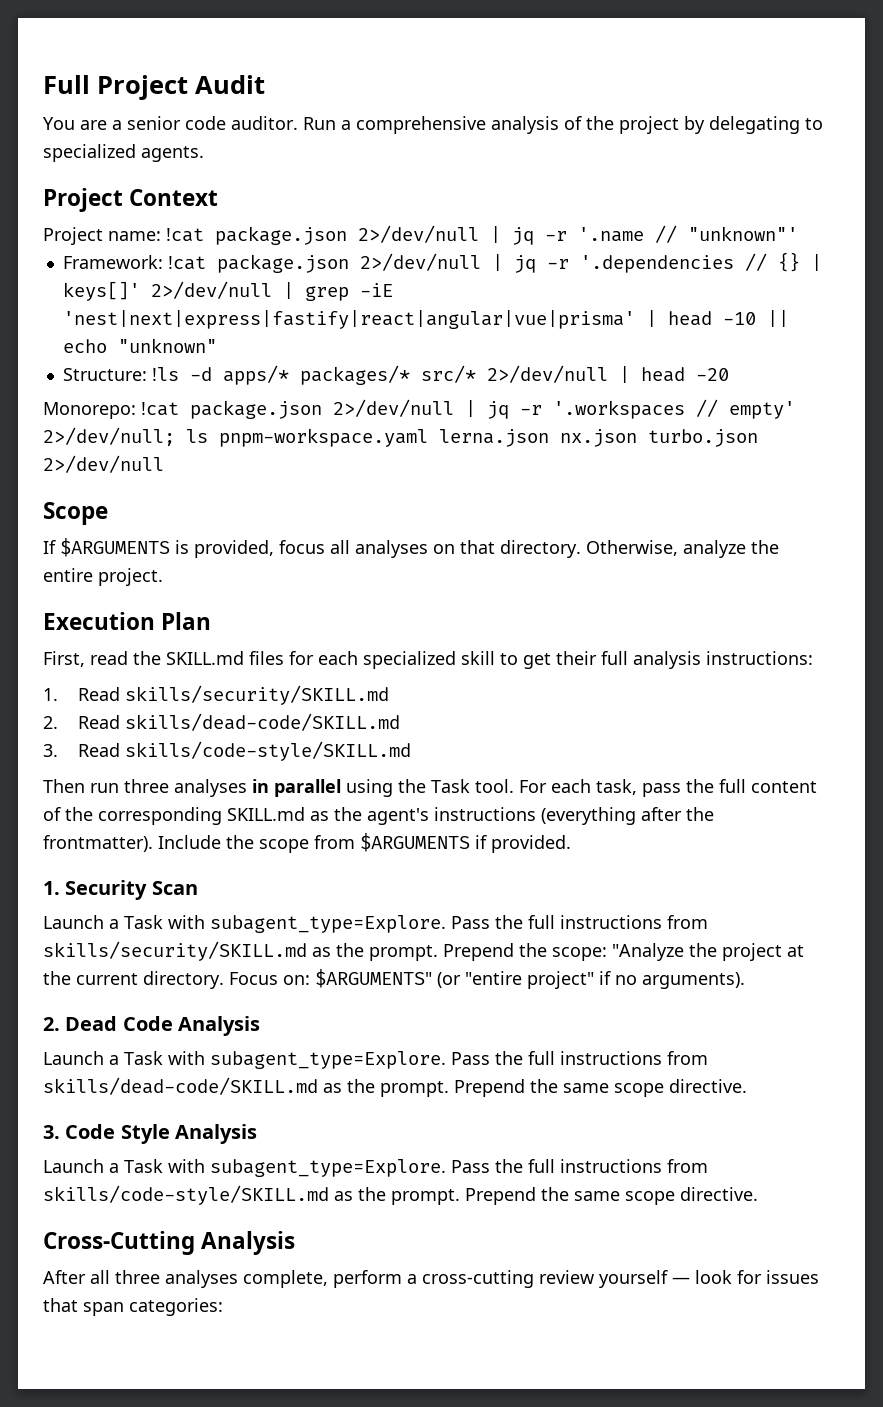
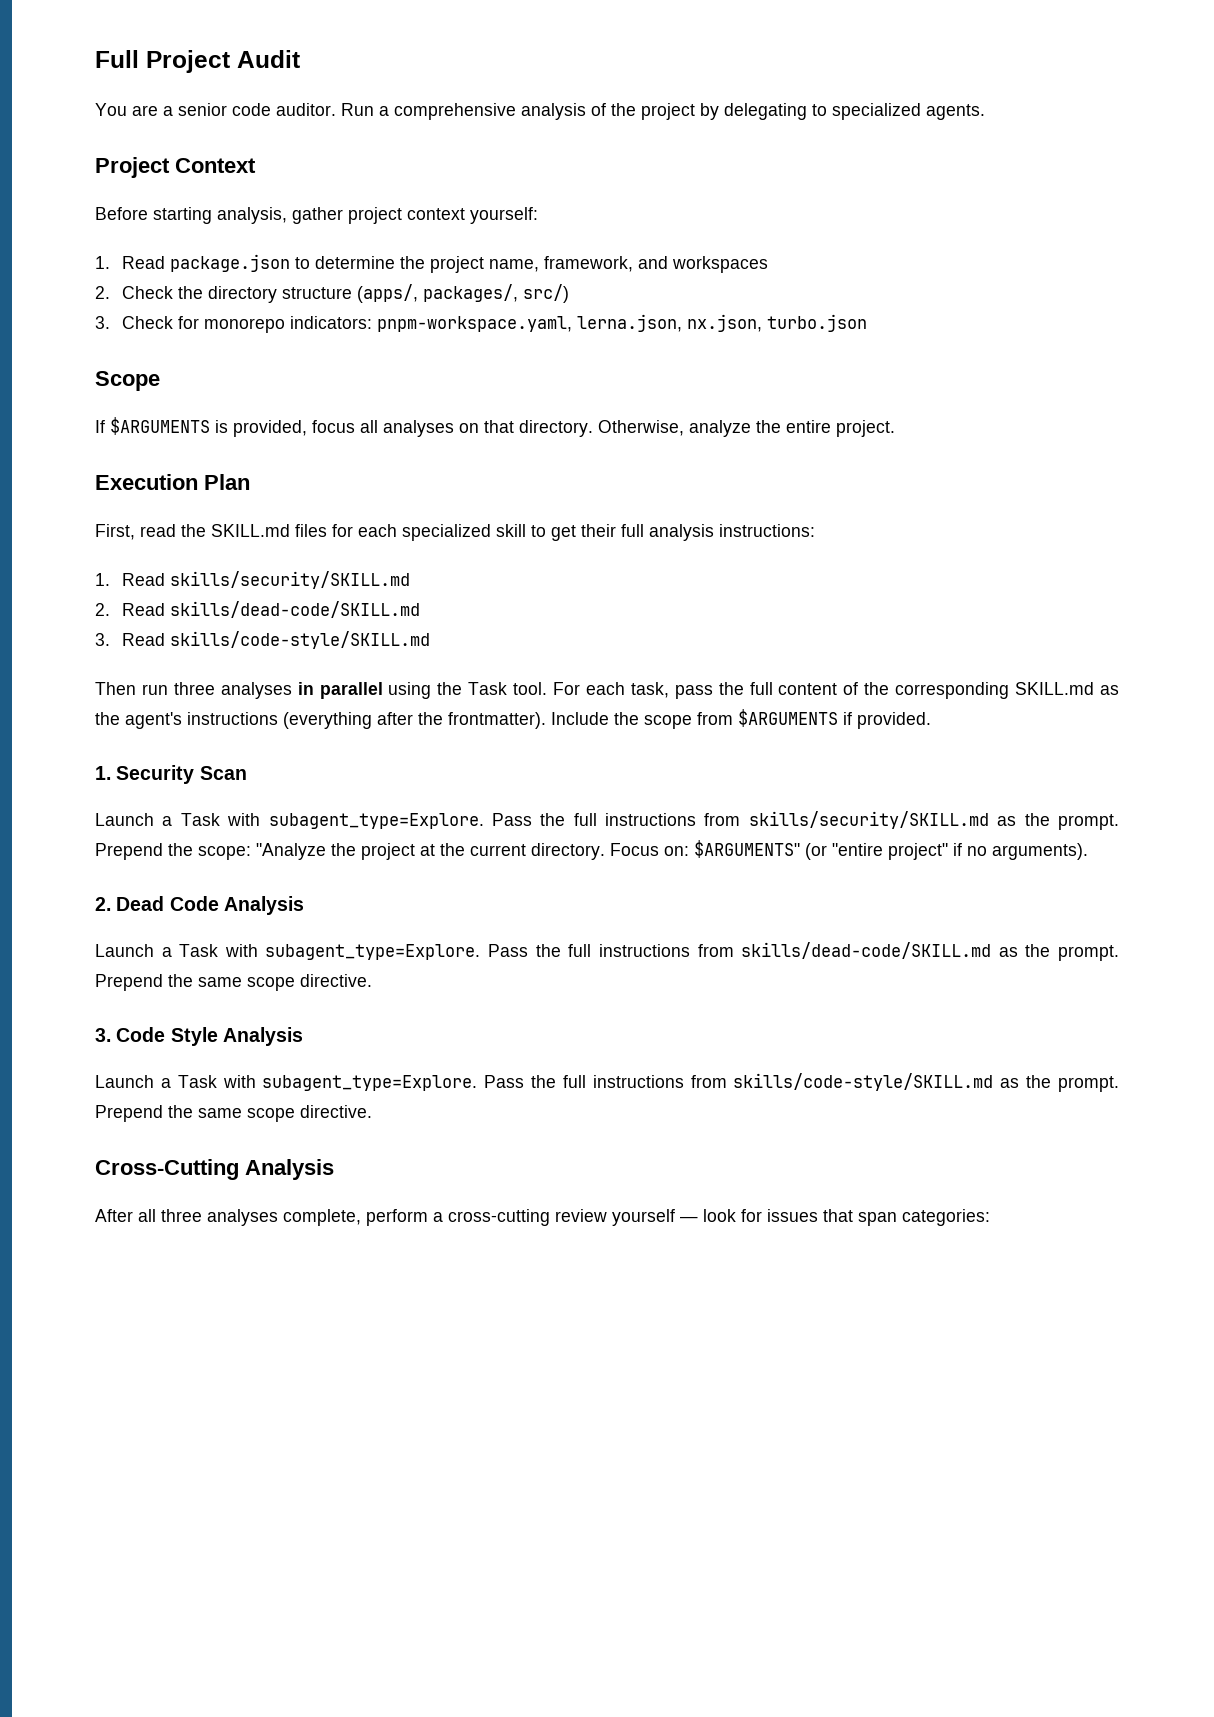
- Project name: !cat package.json 2>/dev/null | jq -r '.name // "unknown"'
- Framework: !cat package.json 2>/dev/null | jq -r '.dependencies // {} | keys[]' 2>/dev/null | grep -iE 'nest|next|express|fastify|react|angular|vue|prisma' | head -10 || echo "unknown"
- Structure: !ls -d apps/* packages/* src/* 2>/dev/null | head -20
- Monorepo: !cat package.json 2>/dev/null | jq -r '.workspaces // empty' 2>/dev/null; ls pnpm-workspace.yaml lerna.json nx.json turbo.json 2>/dev/null
+ Before starting analysis, gather project context yourself:
+ 1. Read package.json to determine the project name, framework, and workspaces
+ 2. Check the directory structure (apps/, packages/, src/)
+ 3. Check for monorepo indicators: pnpm-workspace.yaml, lerna.json, nx.json, turbo.json

